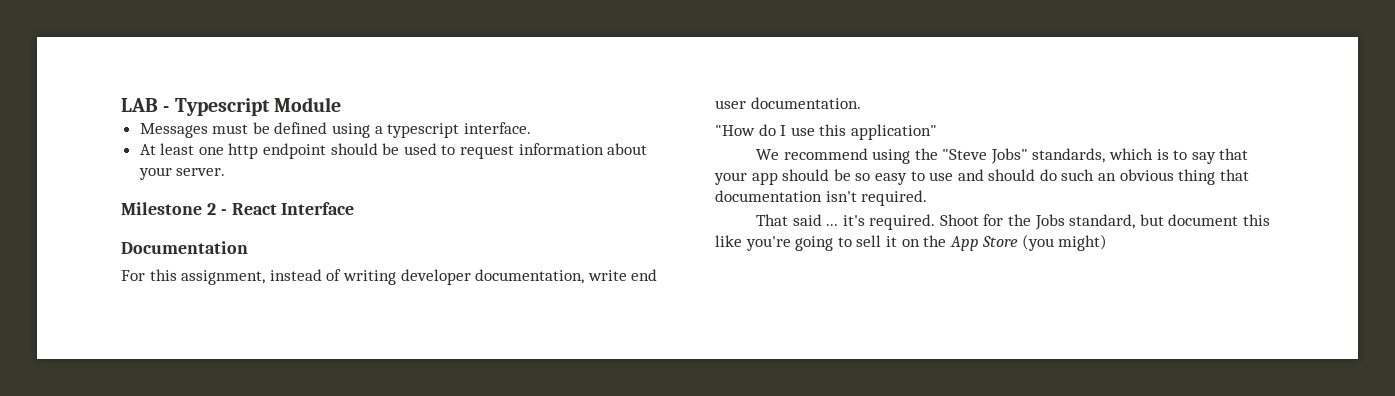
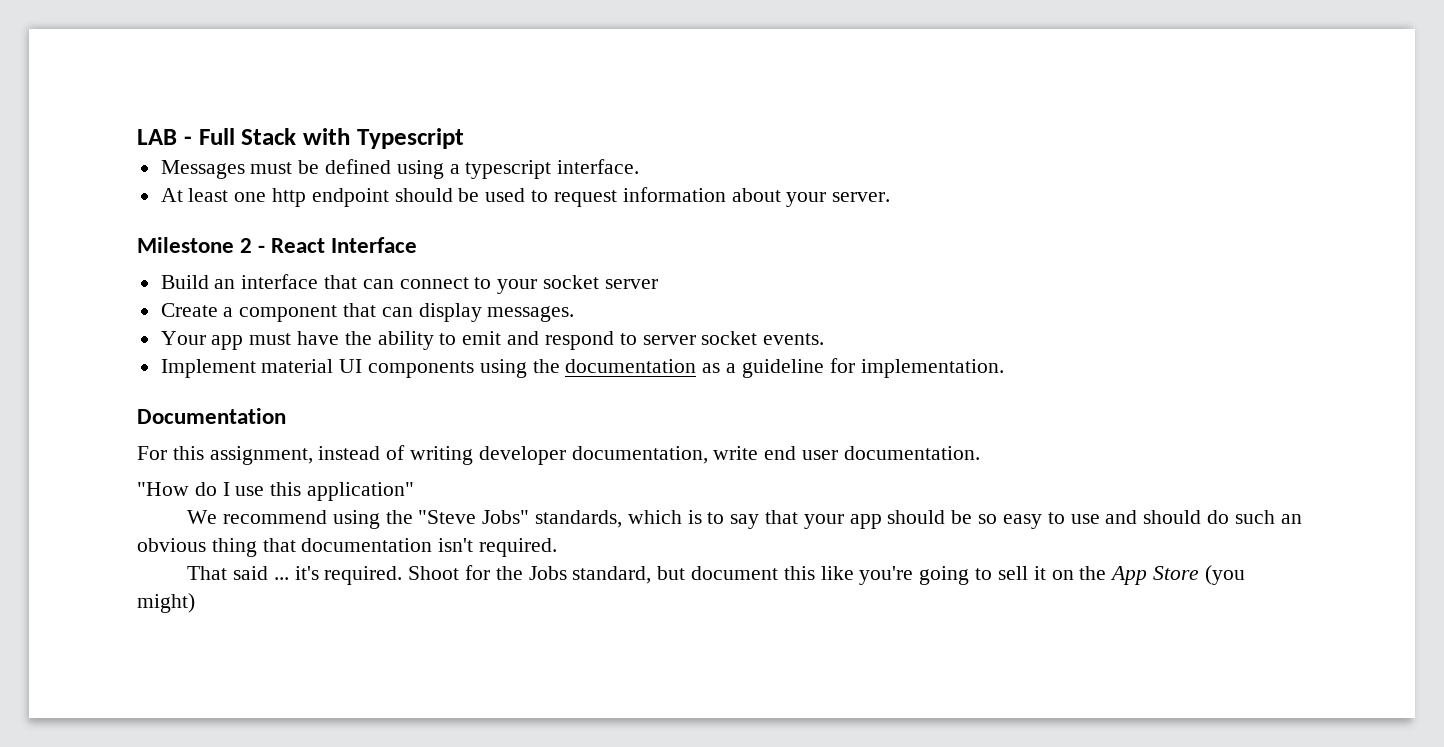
- LAB - Typescript Module
+ LAB - Full Stack with Typescript
+ Build an interface that can connect to your socket server
+ Create a component that can display messages.
+ Your app must have the ability to emit and respond to server socket events.
+ Implement material UI components using the documentation as a guideline for implementation.

